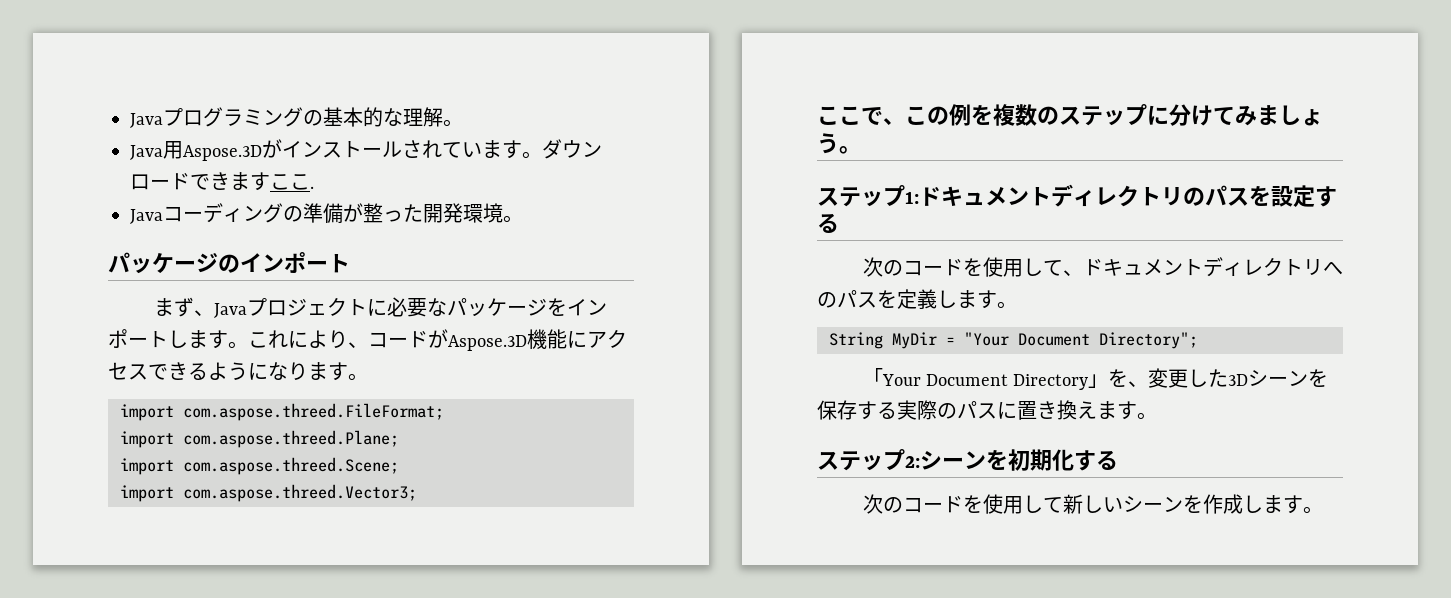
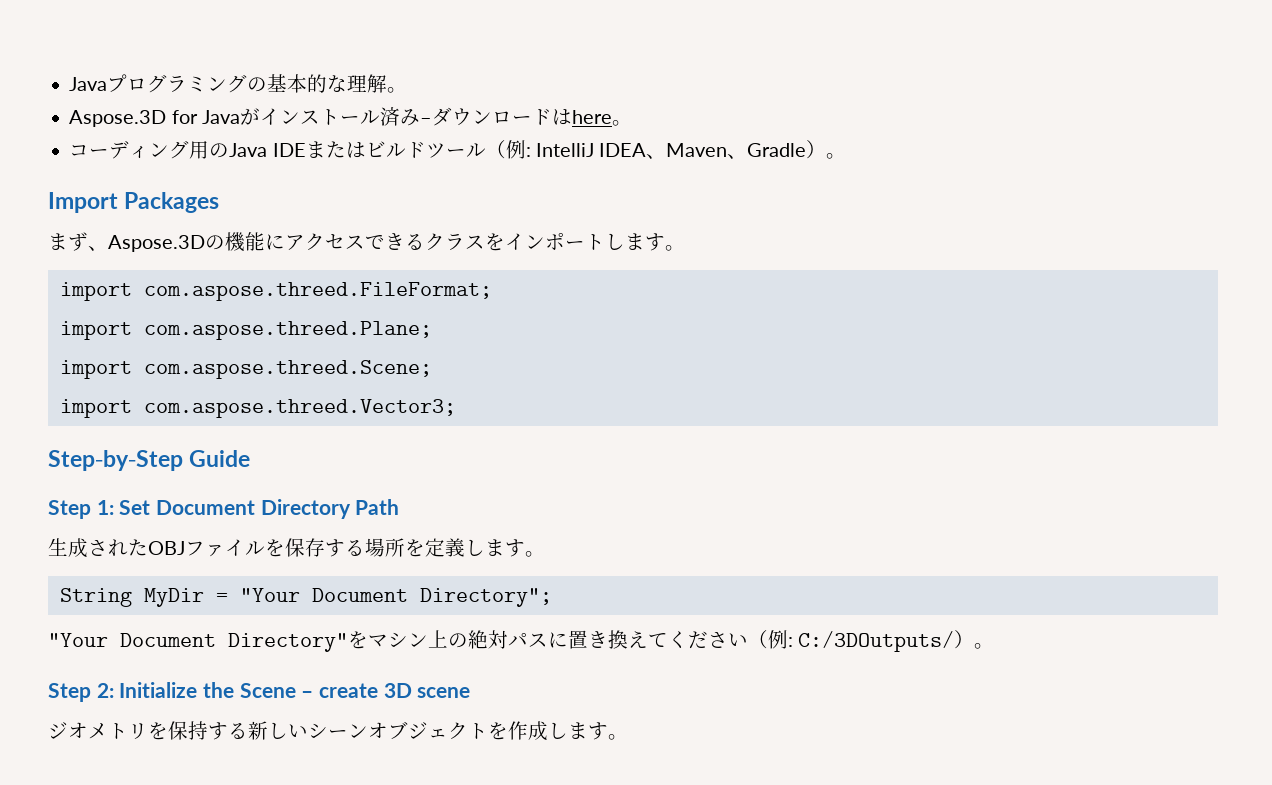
- Java用Aspose.3Dがインストールされています。ダウンロードできますここ.
- Javaコーディングの準備が整った開発環境。
- パッケージのインポート
- まず、Javaプロジェクトに必要なパッケージをインポートします。これにより、コードがAspose.3D機能にアクセスできるようになります。
+ Aspose.3D for Javaがインストール済み–ダウンロードはhere。
+ コーディング用のJava IDEまたはビルドツール（例: IntelliJ IDEA、Maven、Gradle）。
+ Import Packages
+ まず、Aspose.3Dの機能にアクセスできるクラスをインポートします。
- ここで、この例を複数のステップに分けてみましょう。
- ステップ1:ドキュメントディレクトリのパスを設定する
- 次のコードを使用して、ドキュメントディレクトリへのパスを定義します。
+ Step‑by‑Step Guide
+ Step 1: Set Document Directory Path
+ 生成されたOBJファイルを保存する場所を定義します。
- 「Your Document Directory」を、変更した3Dシーンを保存する実際のパスに置き換えます。
- ステップ2:シーンを初期化する
- 次のコードを使用して新しいシーンを作成します。
+ "Your Document Directory"をマシン上の絶対パスに置き換えてください（例: C:/3DOutputs/）。
+ Step 2: Initialize the Scene – create 3D scene
+ ジオメトリを保持する新しいシーンオブジェクトを作成します。

